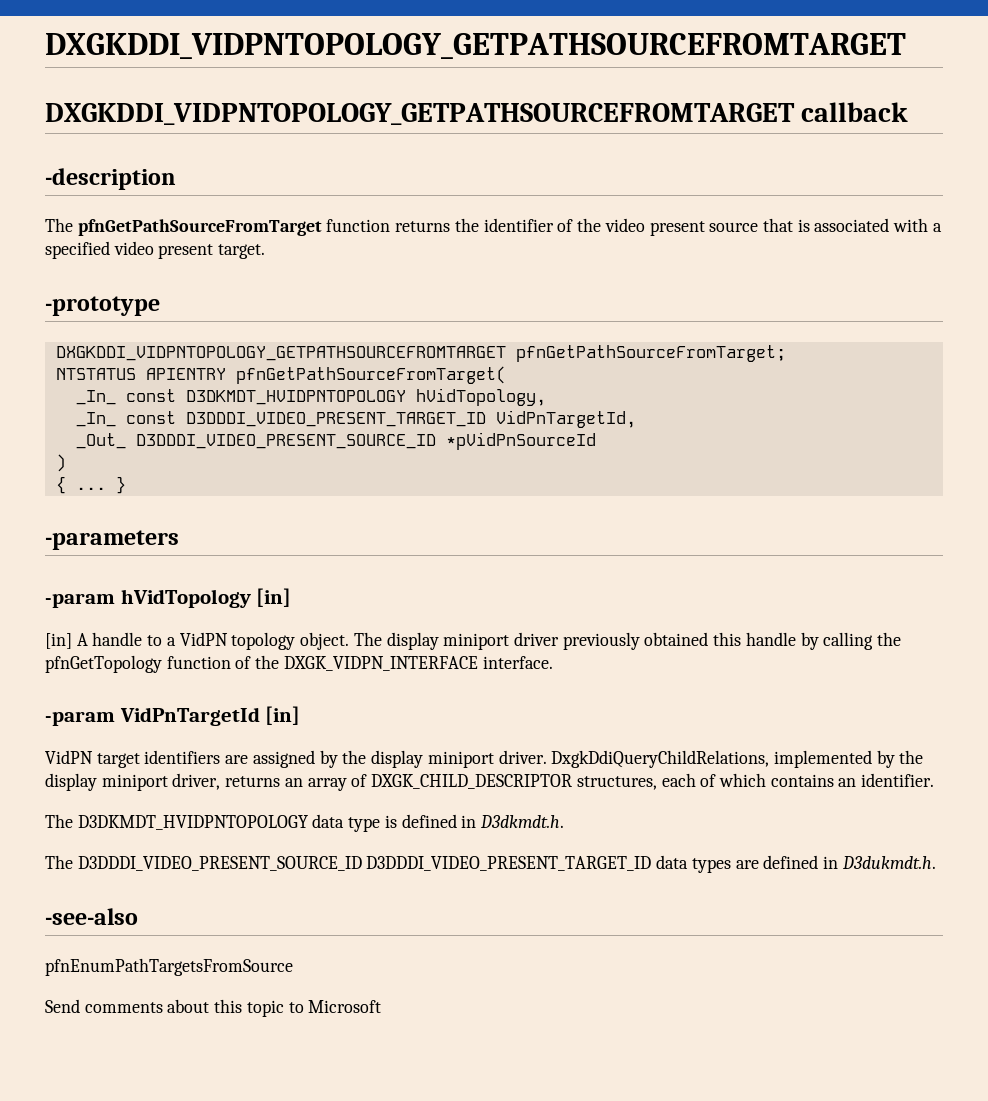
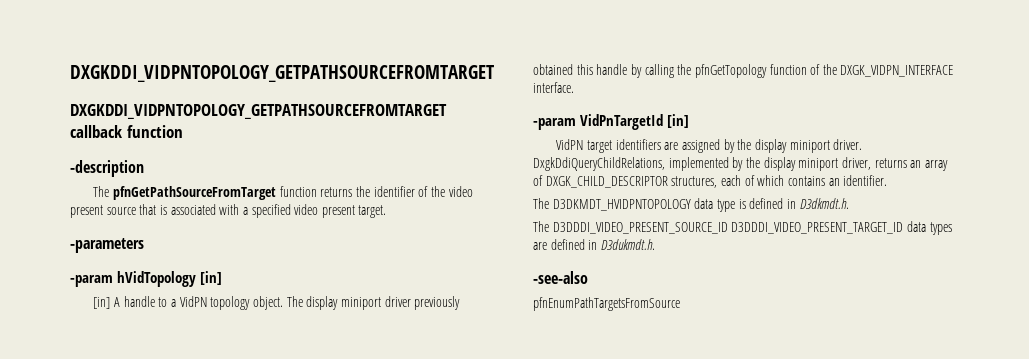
- DXGKDDI_VIDPNTOPOLOGY_GETPATHSOURCEFROMTARGET callback
+ DXGKDDI_VIDPNTOPOLOGY_GETPATHSOURCEFROMTARGET callback function
- -prototype
- DXGKDDI_VIDPNTOPOLOGY_GETPATHSOURCEFROMTARGET pfnGetPathSourceFromTarget;
- NTSTATUS APIENTRY pfnGetPathSourceFromTarget(
- _In_ const D3DKMDT_HVIDPNTOPOLOGY hVidTopology,
- _In_ const D3DDDI_VIDEO_PRESENT_TARGET_ID VidPnTargetId,
- _Out_ D3DDDI_VIDEO_PRESENT_SOURCE_ID *pVidPnSourceId
- )
- { ... }
- Send comments about this topic to Microsoft

